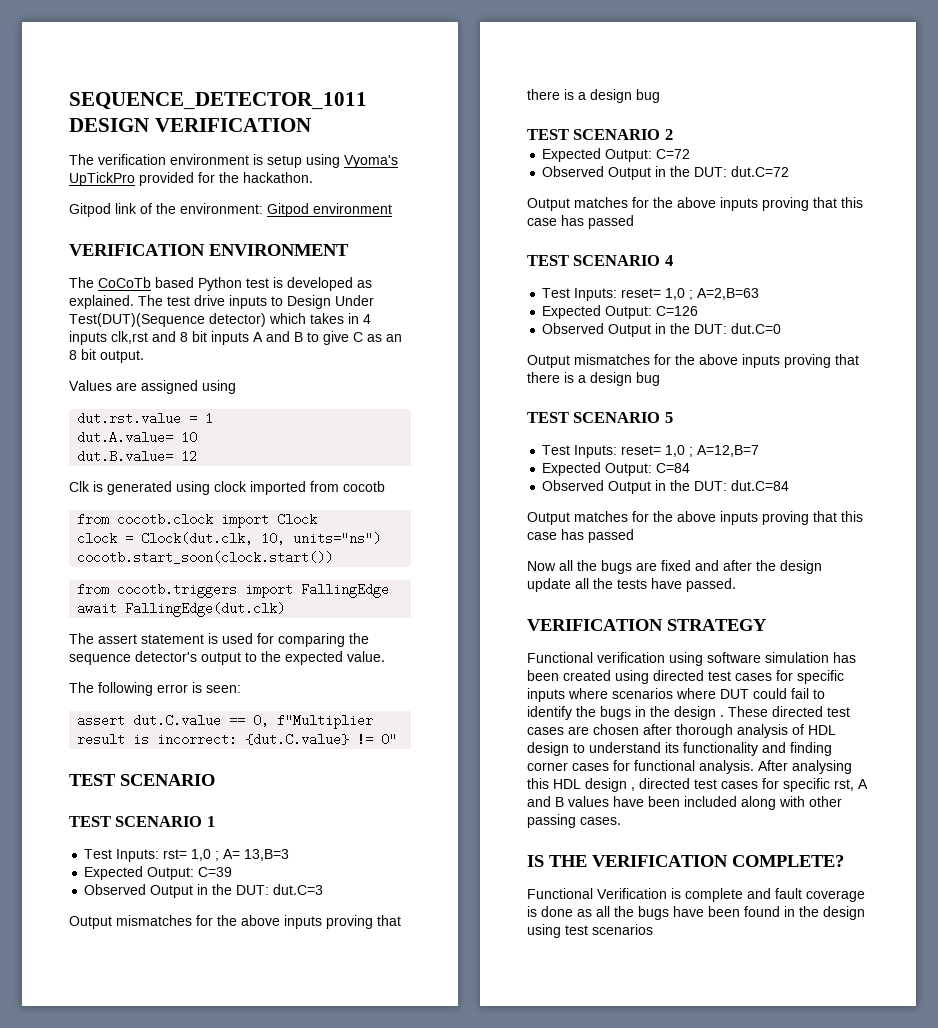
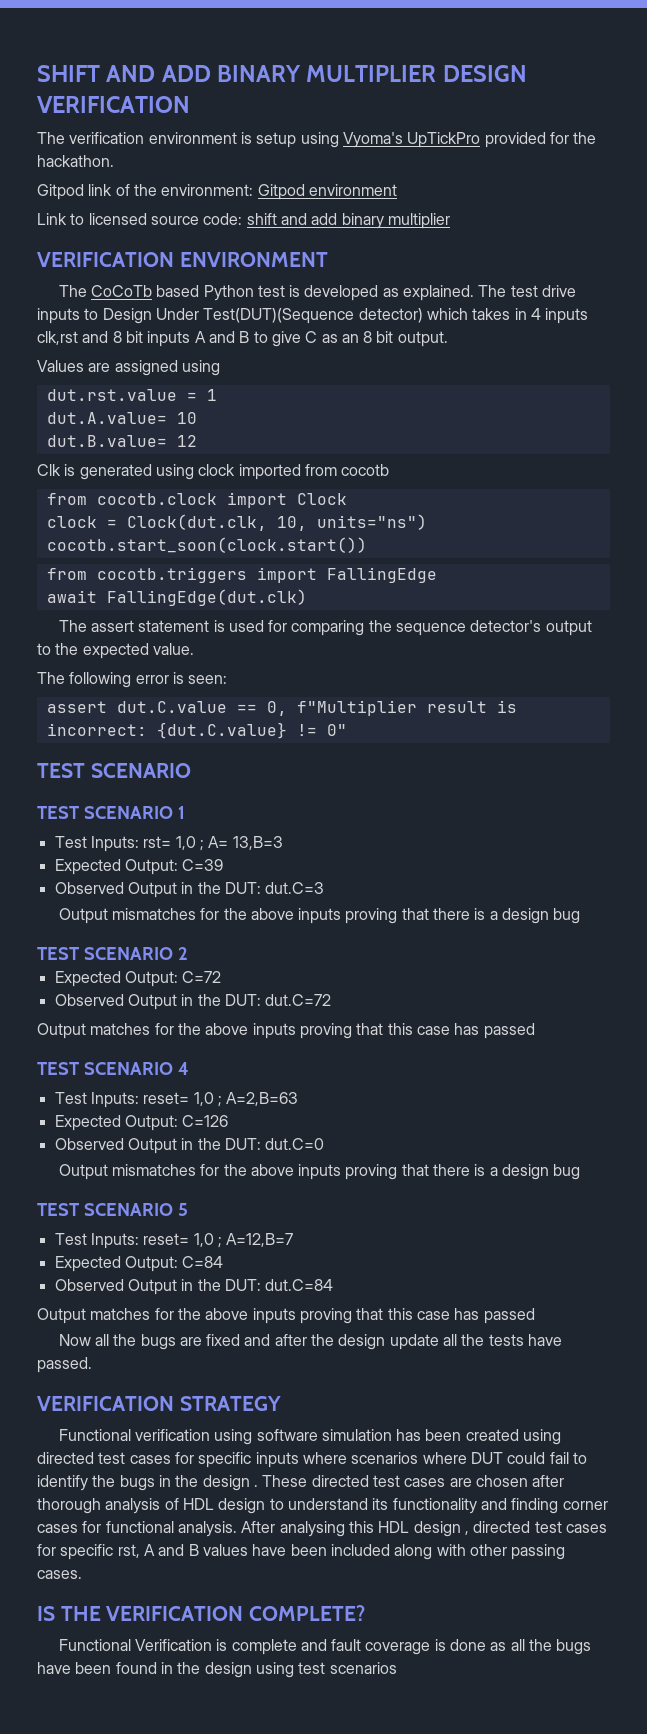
- SEQUENCE_DETECTOR_1011 DESIGN VERIFICATION
+ SHIFT AND ADD BINARY MULTIPLIER DESIGN VERIFICATION
+ Link to licensed source code: shift and add binary multiplier

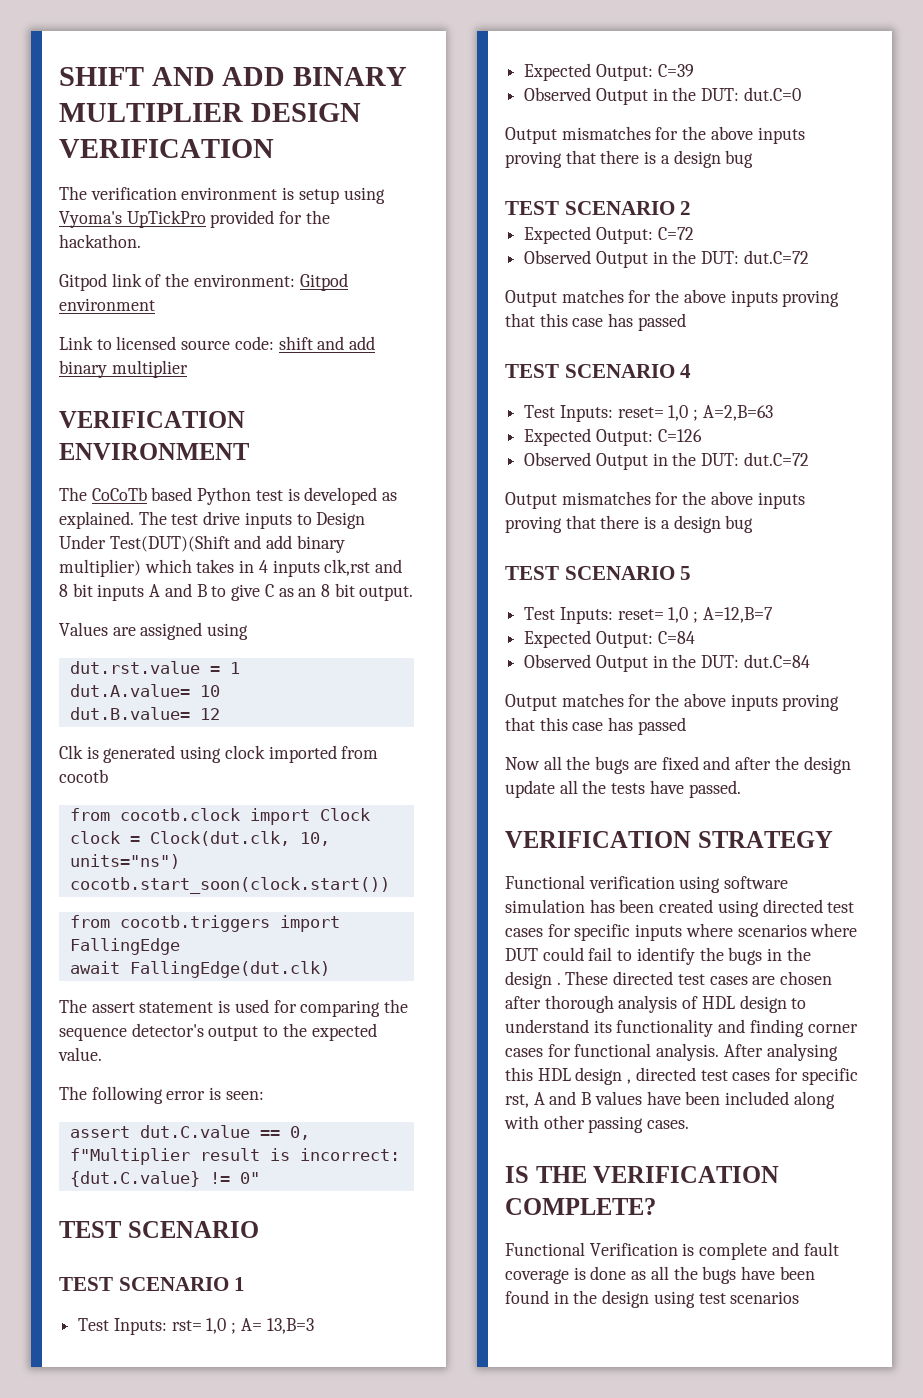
- The test drive inputs to Design Under Test(DUT)(Sequence detector) which takes in 4 inputs clk,rst and 8 bit inputs A and B to give C as an 8 bit output.
+ The test drive inputs to Design Under Test(DUT)(Shift and add binary multiplier) which takes in 4 inputs clk,rst and 8 bit inputs A and B to give C as an 8 bit output.
- Observed Output in the DUT: dut.C=3
+ Observed Output in the DUT: dut.C=0
  Expected Output: C=126
- Observed Output in the DUT: dut.C=0
+ Observed Output in the DUT: dut.C=72

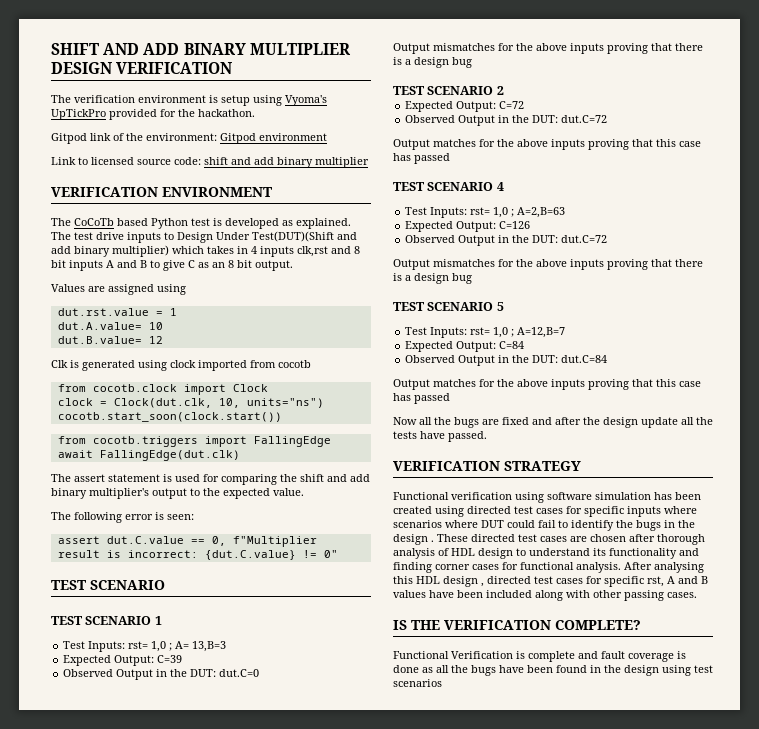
- The assert statement is used for comparing the sequence detector's output to the expected value.
+ The assert statement is used for comparing the shift and add binary multiplier's output to the expected value.
- Test Inputs: reset= 1,0 ; A=2,B=63
+ Test Inputs: rst= 1,0 ; A=2,B=63
- Test Inputs: reset= 1,0 ; A=12,B=7
+ Test Inputs: rst= 1,0 ; A=12,B=7

